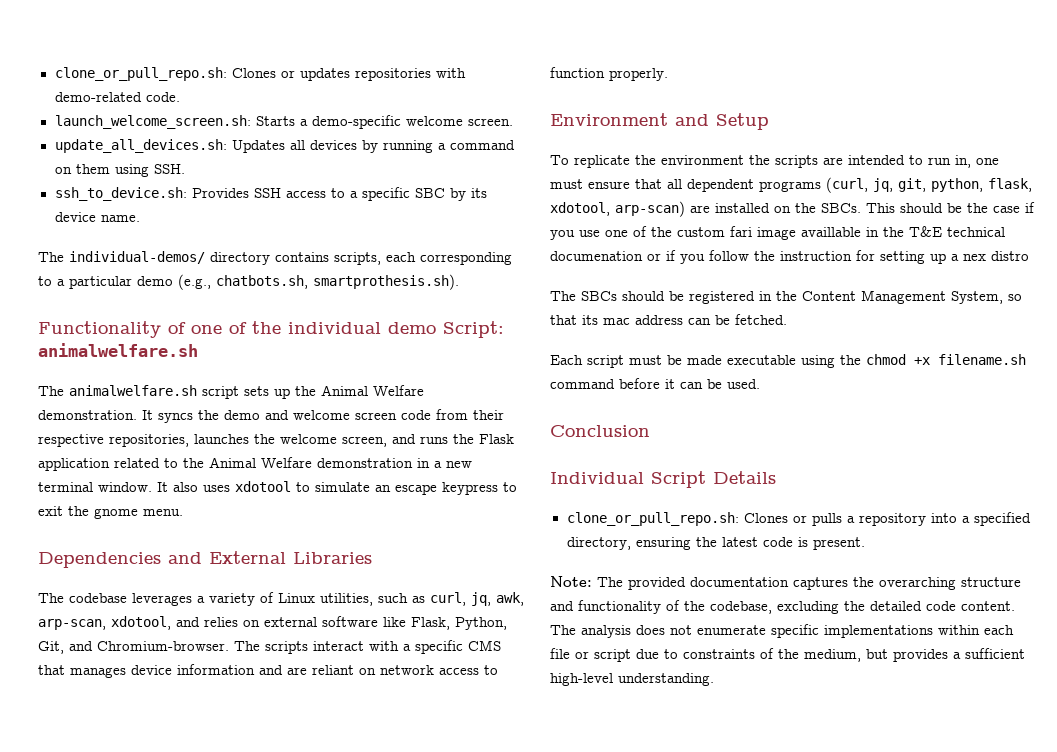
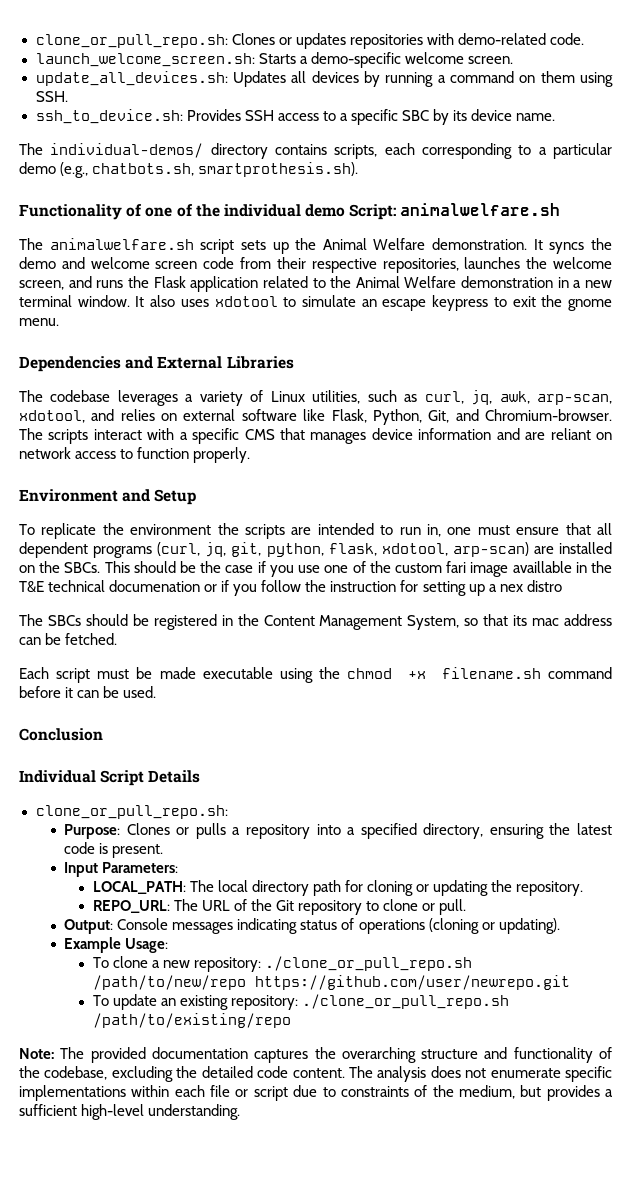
  Individual Script Details
- clone_or_pull_repo.sh: Clones or pulls a repository into a specified directory, ensuring the latest code is present.
+ clone_or_pull_repo.sh:
+ Purpose: Clones or pulls a repository into a specified directory, ensuring the latest code is present.
+ Input Parameters:
+ LOCAL_PATH: The local directory path for cloning or updating the repository.
+ REPO_URL: The URL of the Git repository to clone or pull.
+ Output: Console messages indicating status of operations (cloning or updating).
+ Example Usage:
+ To clone a new repository: ./clone_or_pull_repo.sh /path/to/new/repo https://github.com/user/newrepo.git
+ To update an existing repository: ./clone_or_pull_repo.sh /path/to/existing/repo

